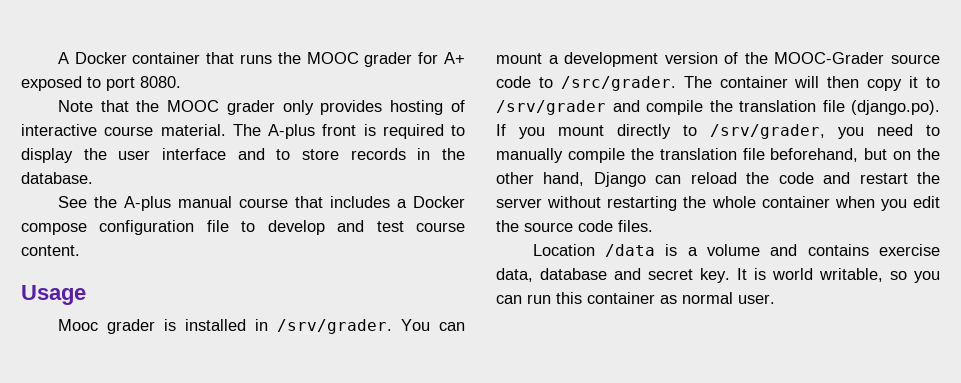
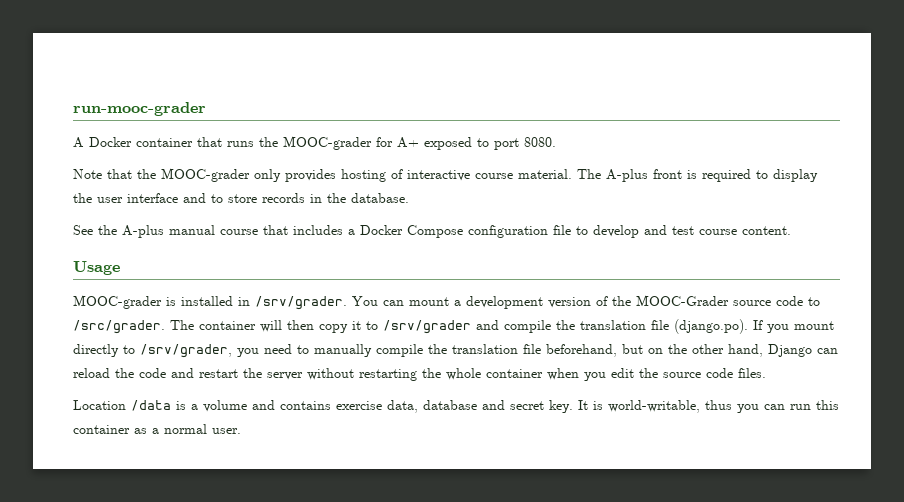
+ run-mooc-grader
- A Docker container that runs the MOOC grader for A+ exposed to port 8080.
+ A Docker container that runs the MOOC-grader for A+ exposed to port 8080.
- Note that the MOOC grader only provides hosting of interactive course material.
+ Note that the MOOC-grader only provides hosting of interactive course material.
- See the A-plus manual course that includes a Docker compose configuration file to develop and test course content.
+ See the A-plus manual course that includes a Docker Compose configuration file to develop and test course content.
- Mooc grader is installed in /srv/grader.
+ MOOC-grader is installed in /srv/grader.
- It is world writable, so you can run this container as normal user.
+ It is world-writable, thus you can run this container as a normal user.

